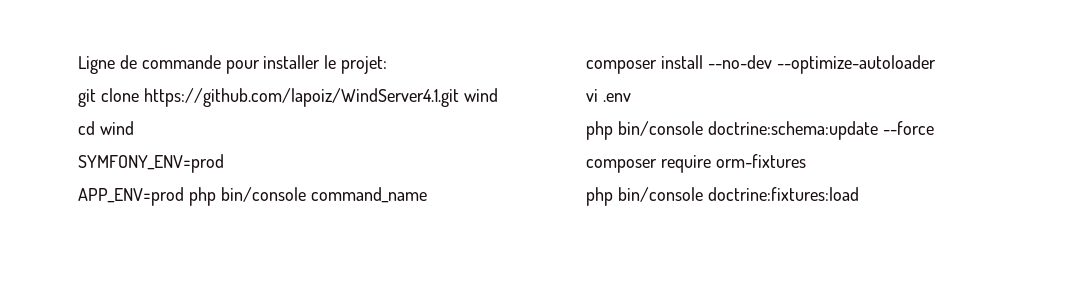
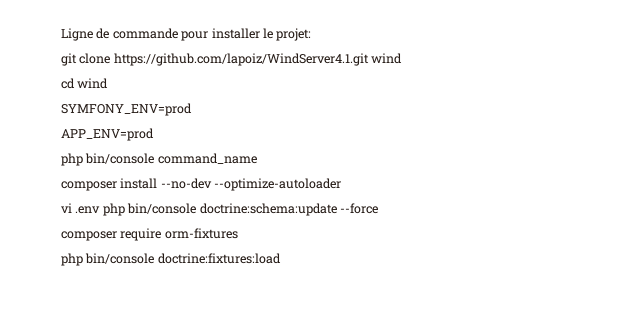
- APP_ENV=prod php bin/console command_name
+ APP_ENV=prod
+ php bin/console command_name
- vi .env
- php bin/console doctrine:schema:update --force
+ vi .env php bin/console doctrine:schema:update --force

